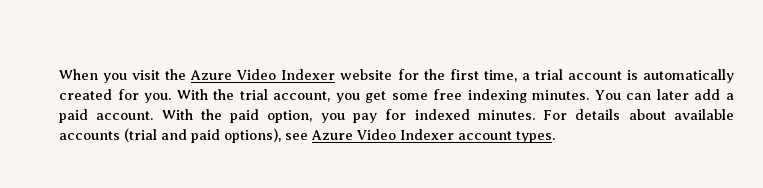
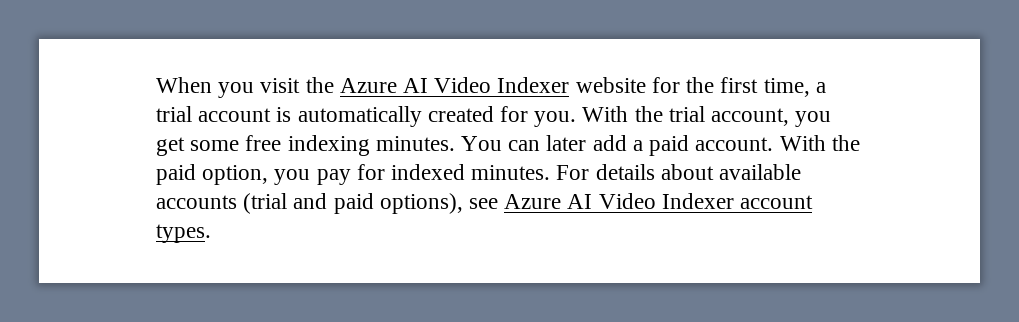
- When you visit the Azure Video Indexer website for the first time, a trial account is automatically created for you.
+ When you visit the Azure AI Video Indexer website for the first time, a trial account is automatically created for you.
- For details about available accounts (trial and paid options), see Azure Video Indexer account types.
+ For details about available accounts (trial and paid options), see Azure AI Video Indexer account types.

